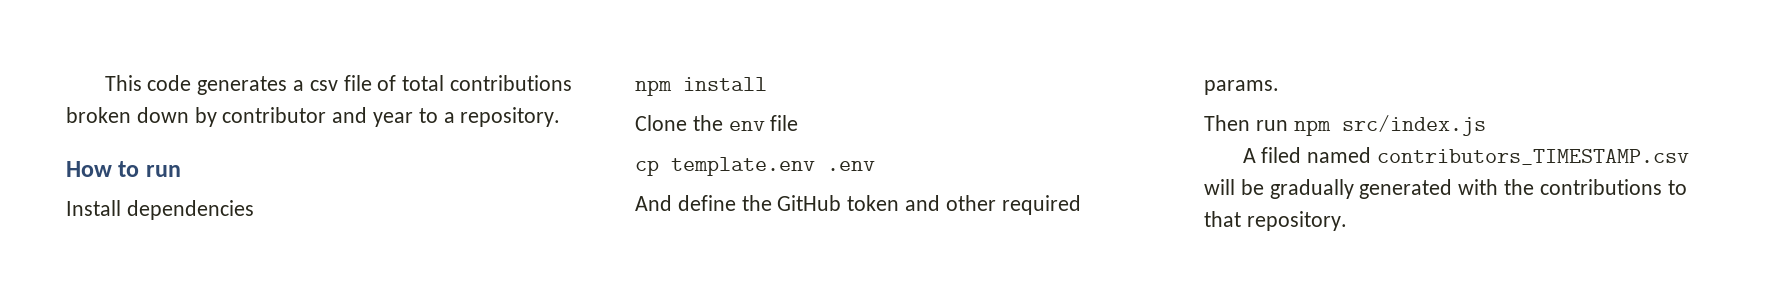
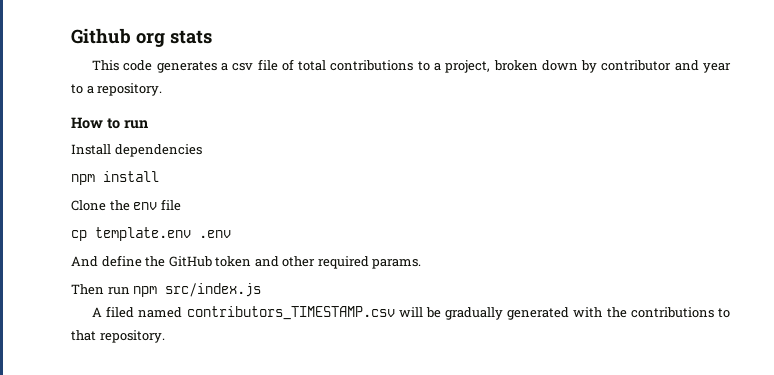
+ Github org stats
- This code generates a csv file of total contributions broken down by contributor and year to a repository.
+ This code generates a csv file of total contributions to a project, broken down by contributor and year to a repository.

